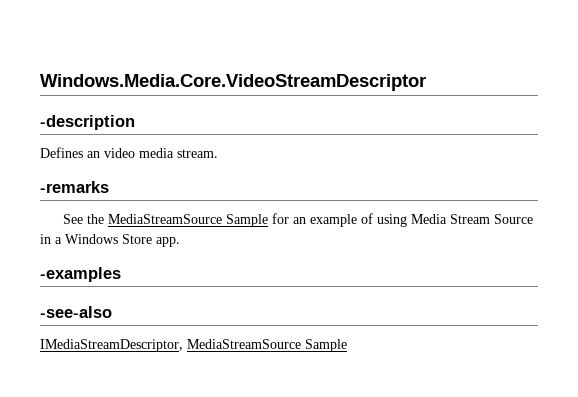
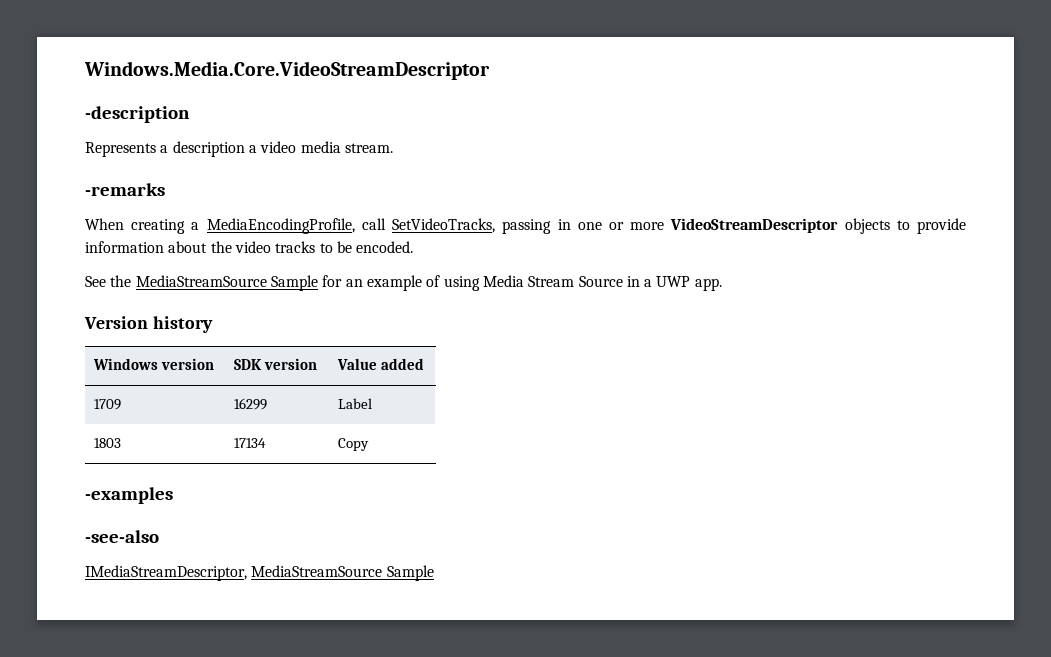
- Defines an video media stream.
+ Represents a description a video media stream.
+ When creating a MediaEncodingProfile, call SetVideoTracks, passing in one or more VideoStreamDescriptor objects to provide information about the video tracks to be encoded.
- See the MediaStreamSource Sample for an example of using Media Stream Source in a Windows Store app.
+ See the MediaStreamSource Sample for an example of using Media Stream Source in a UWP app.
+ Version history
+ Windows version | SDK version | Value added
+ 1709 | 16299 | Label
+ 1803 | 17134 | Copy

